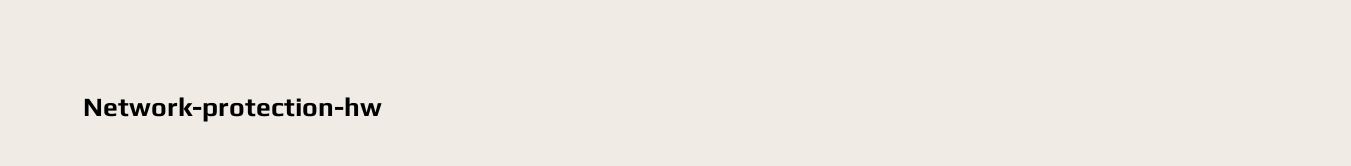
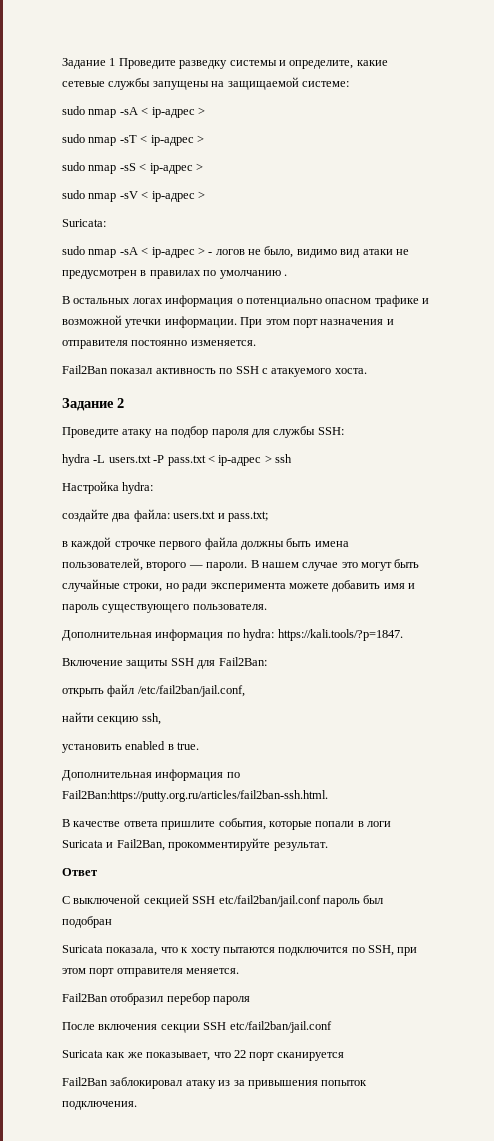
- Network-protection-hw
+ Задание 1 Проведите разведку системы и определите, какие сетевые службы запущены на защищаемой системе:
+ sudo nmap -sA < ip-адрес >
+ sudo nmap -sT < ip-адрес >
+ sudo nmap -sS < ip-адрес >
+ sudo nmap -sV < ip-адрес >
+ Suricata:
+ sudo nmap -sA < ip-адрес > - логов не было, видимо вид атаки не предусмотрен в правилах по умолчанию .
+ В остальных логах информация о потенциально опасном трафике и возможной утечки информации. При этом порт назначения и отправителя постоянно изменяется.
+ Fail2Ban показал активность по SSH с атакуемого хоста.
+ Задание 2
+ Проведите атаку на подбор пароля для службы SSH:
+ hydra -L users.txt -P pass.txt < ip-адрес > ssh
+ Настройка hydra:
+ создайте два файла: users.txt и pass.txt;
+ в каждой строчке первого файла должны быть имена пользователей, второго — пароли. В нашем случае это могут быть случайные строки, но ради эксперимента можете добавить имя и пароль существующего пользователя.
+ Дополнительная информация по hydra: https://kali.tools/?p=1847.
+ Включение защиты SSH для Fail2Ban:
+ открыть файл /etc/fail2ban/jail.conf,
+ найти секцию ssh,
+ установить enabled в true.
+ Дополнительная информация по Fail2Ban:https://putty.org.ru/articles/fail2ban-ssh.html.
+ В качестве ответа пришлите события, которые попали в логи Suricata и Fail2Ban, прокомментируйте результат.
+ Ответ
+ С выключеной секцией SSH etc/fail2ban/jail.conf пароль был подобран
+ Suricata показала, что к хосту пытаются подключится по SSH, при этом порт отправителя меняется.
+ Fail2Ban отобразил перебор пароля
+ После включения секции SSH etc/fail2ban/jail.conf
+ Suricata как же показывает, что 22 порт сканируется
+ Fail2Ban заблокировал атаку из за привышения попыток подключения.

